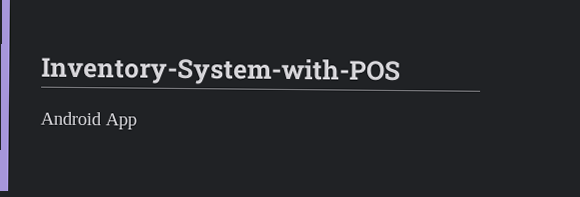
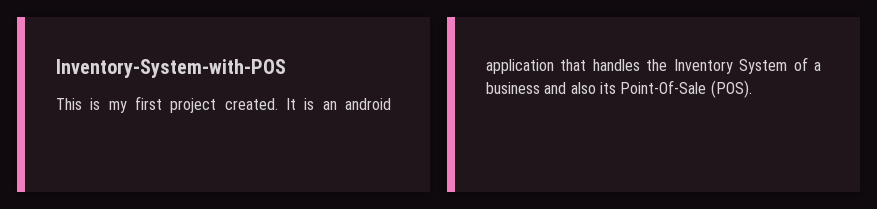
- Android App
+ This is my first project created. It is an android application that handles the Inventory System of a business and also its Point-Of-Sale (POS).

